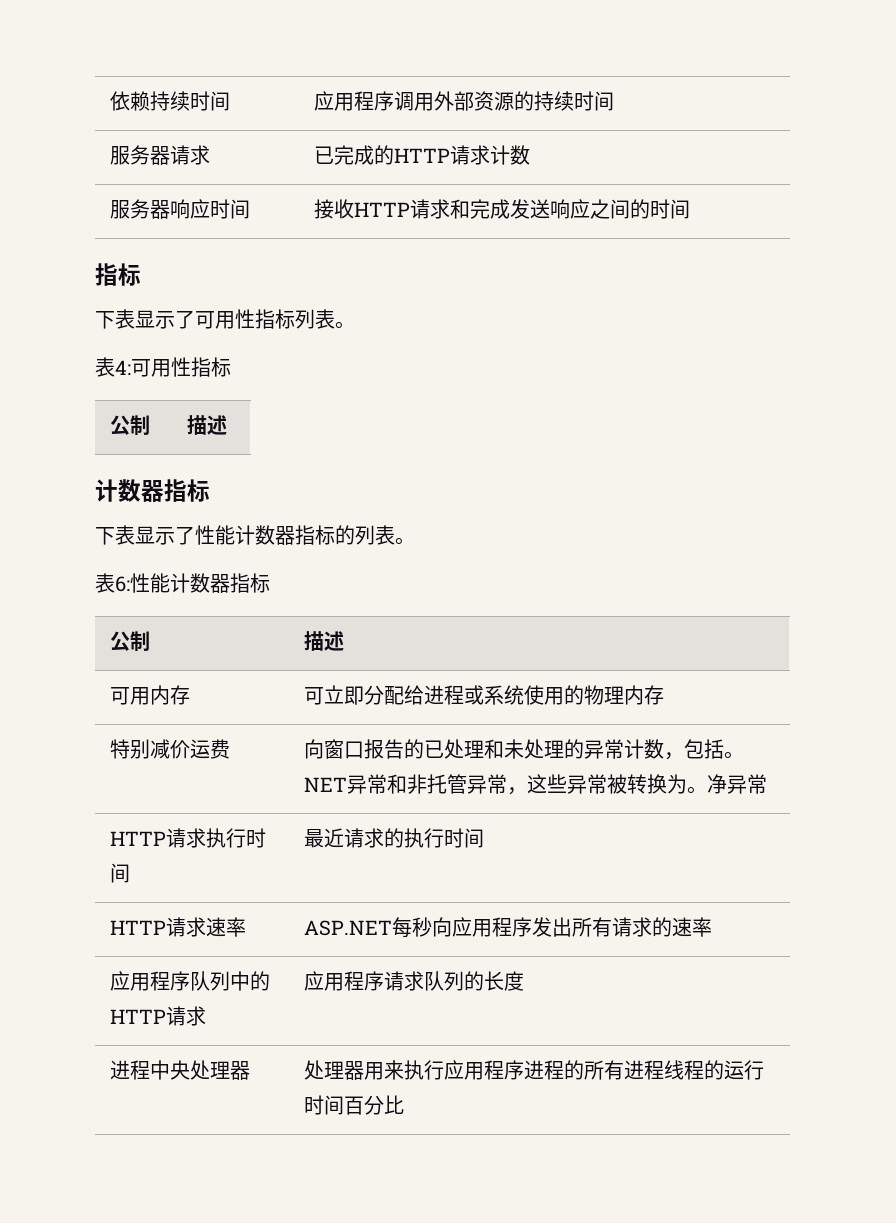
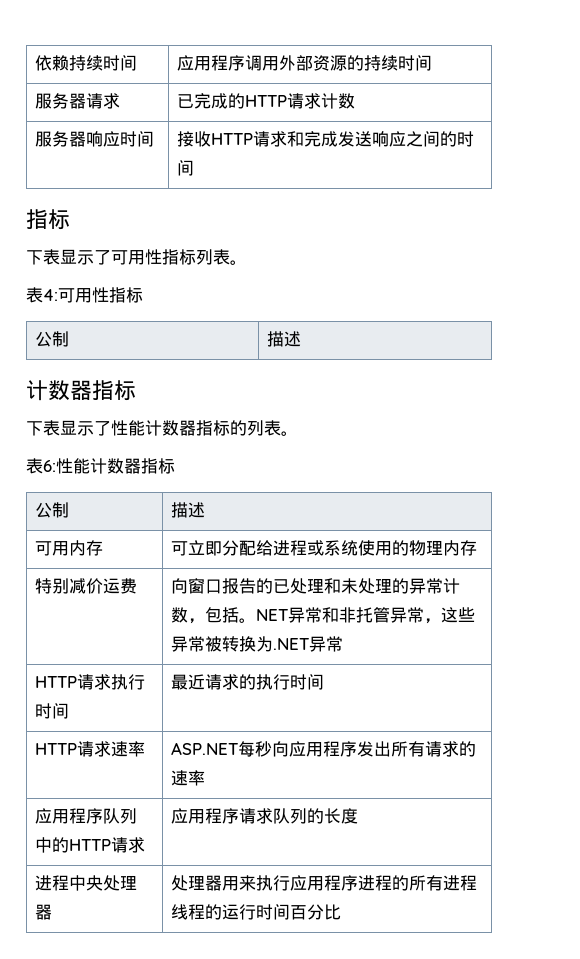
- 特别减价运费 | 向窗口报告的已处理和未处理的异常计数，包括。NET异常和非托管异常，这些异常被转换为。净异常
+ 特别减价运费 | 向窗口报告的已处理和未处理的异常计数，包括。NET异常和非托管异常，这些异常被转换为.NET异常

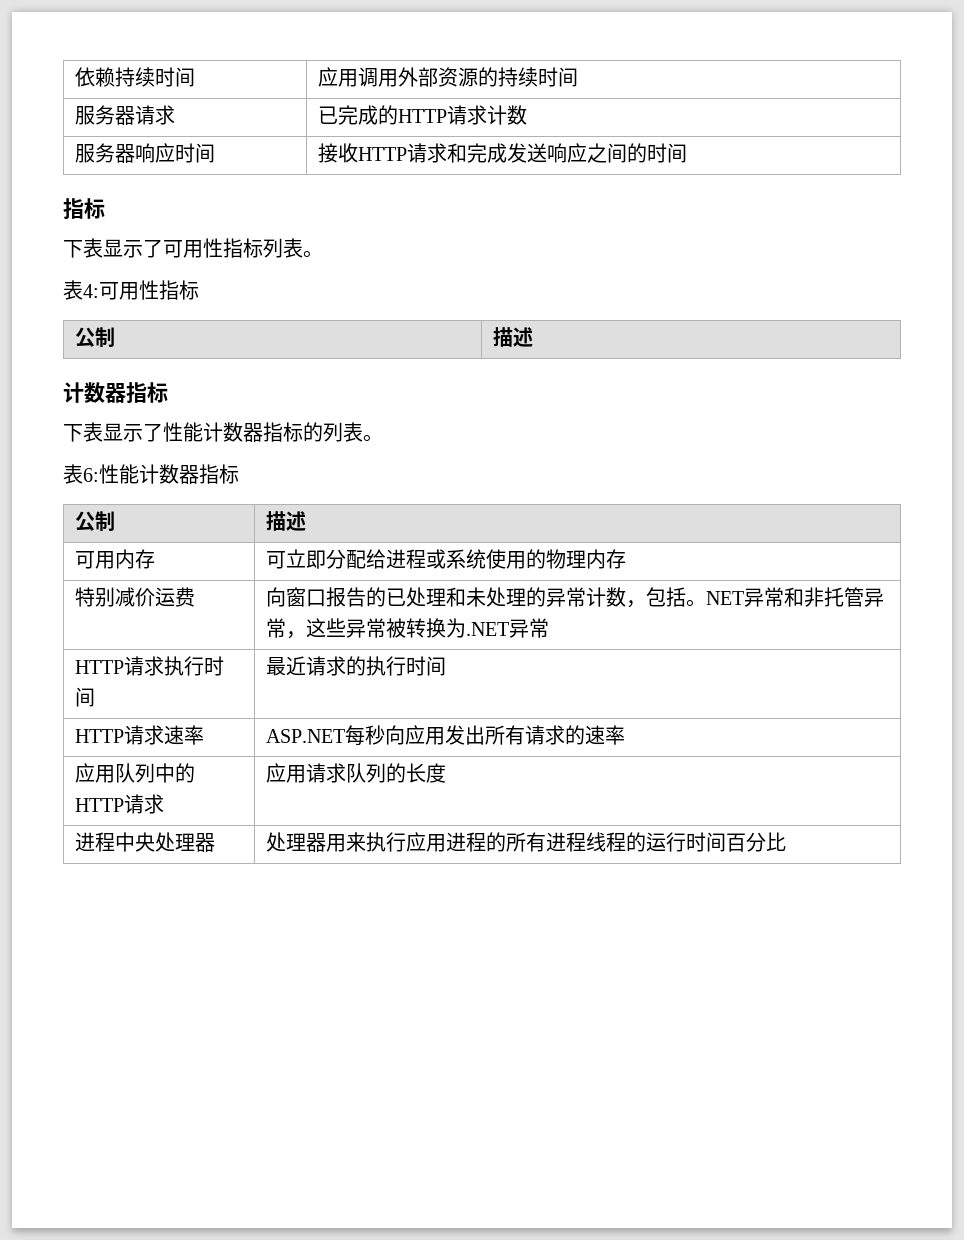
- 依赖持续时间 | 应用程序调用外部资源的持续时间
+ 依赖持续时间 | 应用调用外部资源的持续时间
- HTTP请求速率 | ASP.NET每秒向应用程序发出所有请求的速率
+ HTTP请求速率 | ASP.NET每秒向应用发出所有请求的速率
- 应用程序队列中的HTTP请求 | 应用程序请求队列的长度
+ 应用队列中的HTTP请求 | 应用请求队列的长度
- 进程中央处理器 | 处理器用来执行应用程序进程的所有进程线程的运行时间百分比
+ 进程中央处理器 | 处理器用来执行应用进程的所有进程线程的运行时间百分比

